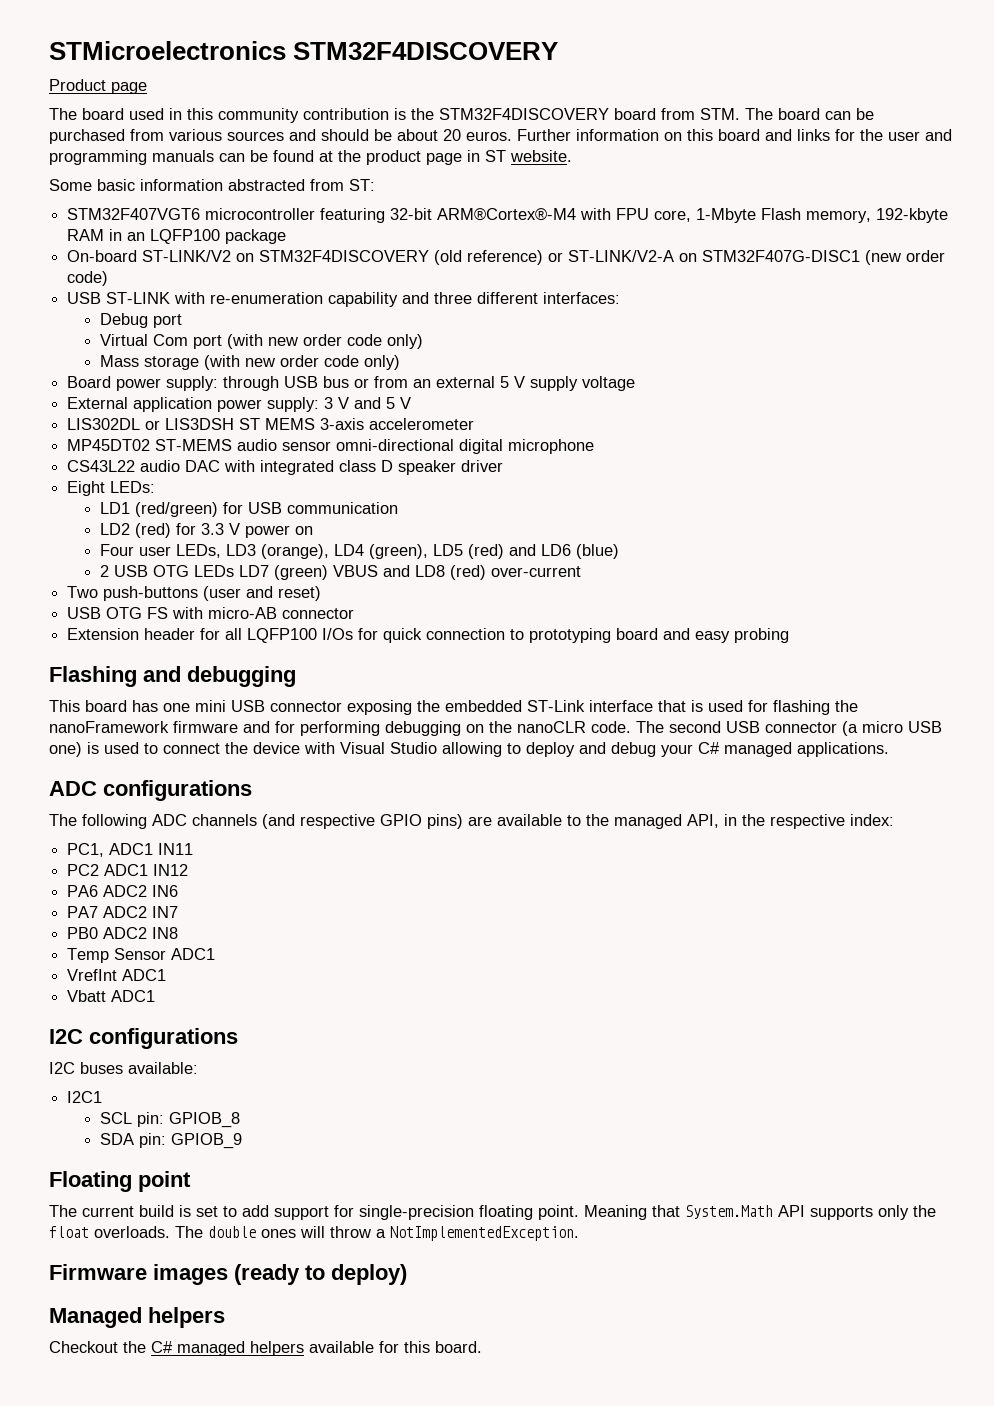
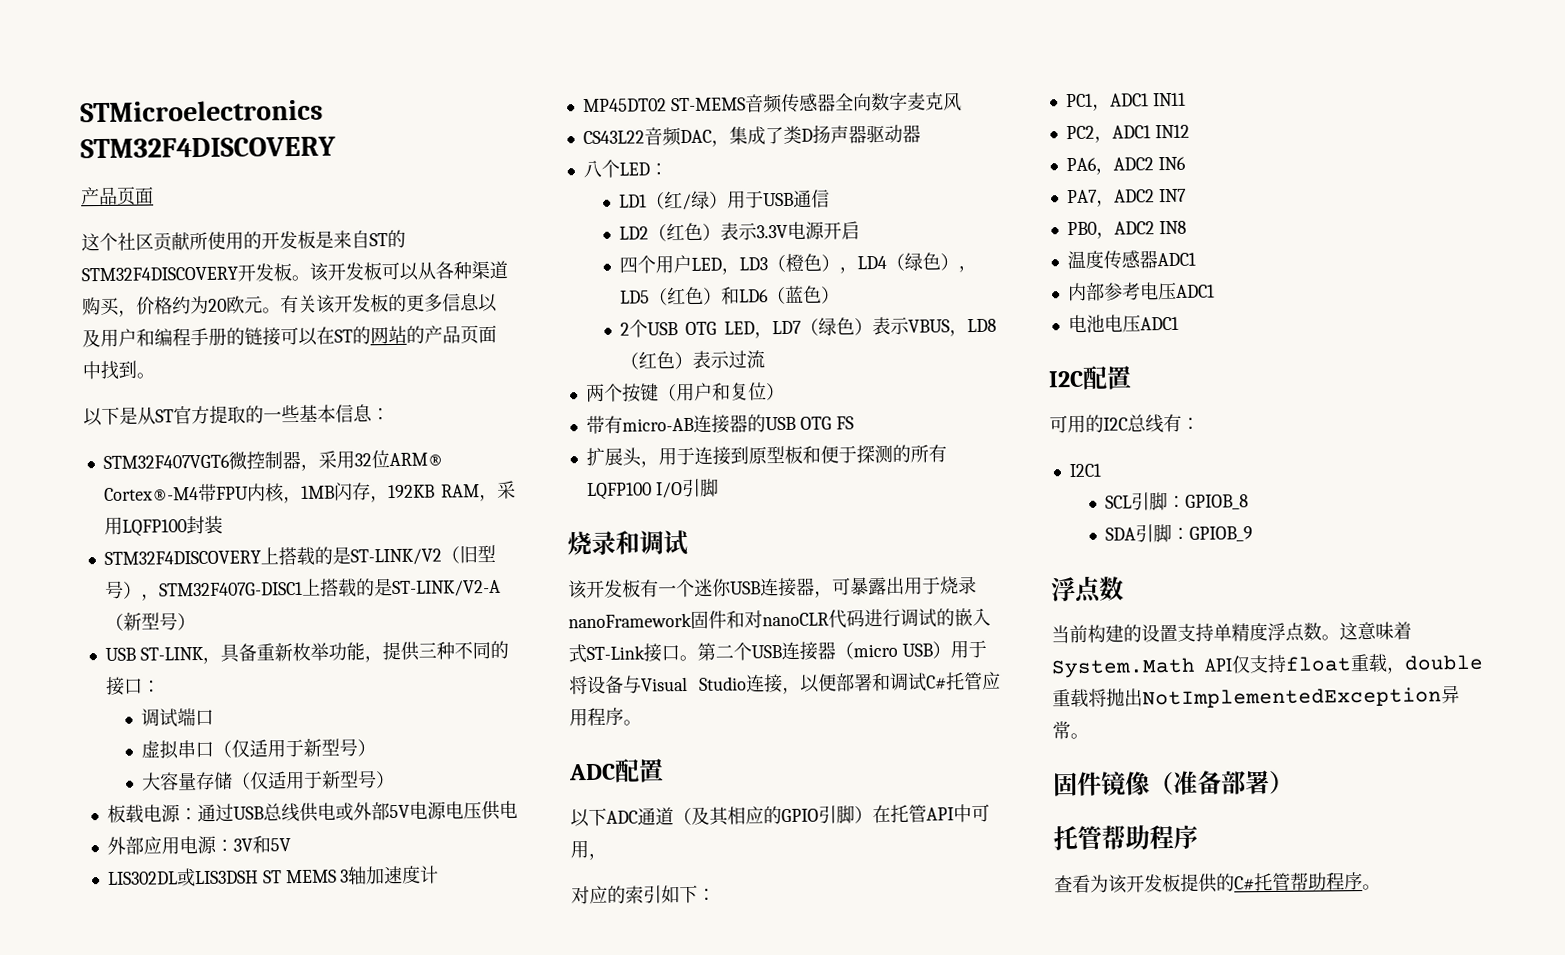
  STMicroelectronics STM32F4DISCOVERY
- Product page
- The board used in this community contribution is the STM32F4DISCOVERY board from STM. The board can be purchased from various sources and should be about 20 euros. Further information on this board and links for the user and programming manuals can be found at the product page in ST website.
- Some basic information abstracted from ST:
- STM32F407VGT6 microcontroller featuring 32-bit ARM®Cortex®-M4 with FPU core, 1-Mbyte Flash memory, 192-kbyte RAM in an LQFP100 package
- On-board ST-LINK/V2 on STM32F4DISCOVERY (old reference) or ST-LINK/V2-A on STM32F407G-DISC1 (new order code)
- USB ST-LINK with re-enumeration capability and three different interfaces:
- Debug port
- Virtual Com port (with new order code only)
- Mass storage (with new order code only)
- Board power supply: through USB bus or from an external 5 V supply voltage
- External application power supply: 3 V and 5 V
+ 产品页面
+ 这个社区贡献所使用的开发板是来自ST的STM32F4DISCOVERY开发板。该开发板可以从各种渠道购买，价格约为20欧元。有关该开发板的更多信息以及用户和编程手册的链接可以在ST的网站的产品页面中找到。
+ 以下是从ST官方提取的一些基本信息：
+ STM32F407VGT6微控制器，采用32位ARM® Cortex®-M4带FPU内核，1MB闪存，192KB RAM，采用LQFP100封装
+ STM32F4DISCOVERY上搭载的是ST-LINK/V2（旧型号），STM32F407G-DISC1上搭载的是ST-LINK/V2-A（新型号）
+ USB ST-LINK，具备重新枚举功能，提供三种不同的接口：
+ 调试端口
+ 虚拟串口（仅适用于新型号）
+ 大容量存储（仅适用于新型号）
+ 板载电源：通过USB总线供电或外部5V电源电压供电
+ 外部应用电源：3V和5V
- LIS302DL or LIS3DSH ST MEMS 3-axis accelerometer
+ LIS302DL或LIS3DSH ST MEMS 3轴加速度计
- MP45DT02 ST-MEMS audio sensor omni-directional digital microphone
- CS43L22 audio DAC with integrated class D speaker driver
- Eight LEDs:
- LD1 (red/green) for USB communication
- LD2 (red) for 3.3 V power on
- Four user LEDs, LD3 (orange), LD4 (green), LD5 (red) and LD6 (blue)
+ MP45DT02 ST-MEMS音频传感器全向数字麦克风
+ CS43L22音频DAC，集成了类D扬声器驱动器
+ 八个LED：
+ LD1（红/绿）用于USB通信
+ LD2（红色）表示3.3V电源开启
+ 四个用户LED，LD3（橙色），LD4（绿色），LD5（红色）和LD6（蓝色）
- 2 USB OTG LEDs LD7 (green) VBUS and LD8 (red) over-current
- Two push-buttons (user and reset)
- USB OTG FS with micro-AB connector
- Extension header for all LQFP100 I/Os for quick connection to prototyping board and easy probing
- Flashing and debugging
- This board has one mini USB connector exposing the embedded ST-Link interface that is used for flashing the nanoFramework firmware and for performing debugging on the nanoCLR code. The second USB connector (a micro USB one) is used to connect the device with Visual Studio allowing to deploy and debug your C# managed applications.
- ADC configurations
- The following ADC channels (and respective GPIO pins) are available to the managed API, in the respective index:
- PC1, ADC1 IN11
+ 2个USB OTG LED，LD7（绿色）表示VBUS，LD8（红色）表示过流
+ 两个按键（用户和复位）
+ 带有micro-AB连接器的USB OTG FS
+ 扩展头，用于连接到原型板和便于探测的所有LQFP100 I/O引脚
+ 烧录和调试
+ 该开发板有一个迷你USB连接器，可暴露出用于烧录nanoFramework固件和对nanoCLR代码进行调试的嵌入式ST-Link接口。第二个USB连接器（micro USB）用于将设备与Visual Studio连接，以便部署和调试C#托管应用程序。
+ ADC配置
+ 以下ADC通道（及其相应的GPIO引脚）在托管API中可用，
+ 对应的索引如下：
+ PC1，ADC1 IN11
- PC2 ADC1 IN12
+ PC2，ADC1 IN12
- PA6 ADC2 IN6
+ PA6，ADC2 IN6
- PA7 ADC2 IN7
+ PA7，ADC2 IN7
- PB0 ADC2 IN8
+ PB0，ADC2 IN8
- Temp Sensor ADC1
- VrefInt ADC1
- Vbatt ADC1
+ 温度传感器ADC1
+ 内部参考电压ADC1
+ 电池电压ADC1
- I2C configurations
- I2C buses available:
+ I2C配置
+ 可用的I2C总线有：
- SCL pin: GPIOB_8
+ SCL引脚：GPIOB_8
- SDA pin: GPIOB_9
- Floating point
- The current build is set to add support for single-precision floating point. Meaning that System.Math API supports only the float overloads. The double ones will throw a NotImplementedException.
- Firmware images (ready to deploy)
- Managed helpers
- Checkout the C# managed helpers available for this board.
+ SDA引脚：GPIOB_9
+ 浮点数
+ 当前构建的设置支持单精度浮点数。这意味着System.Math API仅支持float重载，double重载将抛出NotImplementedException异常。
+ 固件镜像（准备部署）
+ 托管帮助程序
+ 查看为该开发板提供的C#托管帮助程序。

